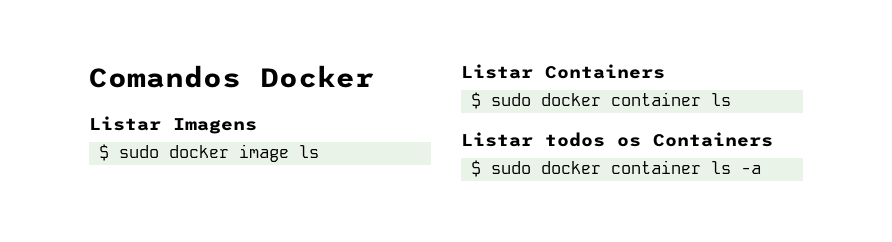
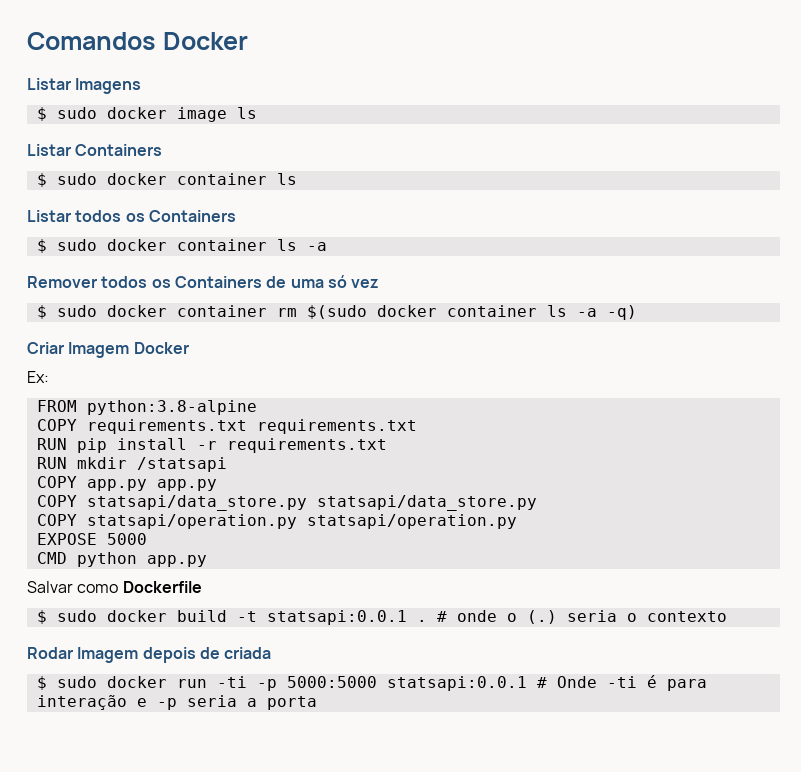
+ Remover todos os Containers de uma só vez
+ $ sudo docker container rm $(sudo docker container ls -a -q)
+ Criar Imagem Docker
+ Ex:
+ FROM python:3.8-alpine
+ COPY requirements.txt requirements.txt
+ RUN pip install -r requirements.txt
+ RUN mkdir /statsapi
+ COPY app.py app.py
+ COPY statsapi/data_store.py statsapi/data_store.py
+ COPY statsapi/operation.py statsapi/operation.py
+ EXPOSE 5000
+ CMD python app.py
+ Salvar como Dockerfile
+ $ sudo docker build -t statsapi:0.0.1 . # onde o (.) seria o contexto
+ Rodar Imagem depois de criada
+ $ sudo docker run -ti -p 5000:5000 statsapi:0.0.1 # Onde -ti é para interação e -p seria a porta

